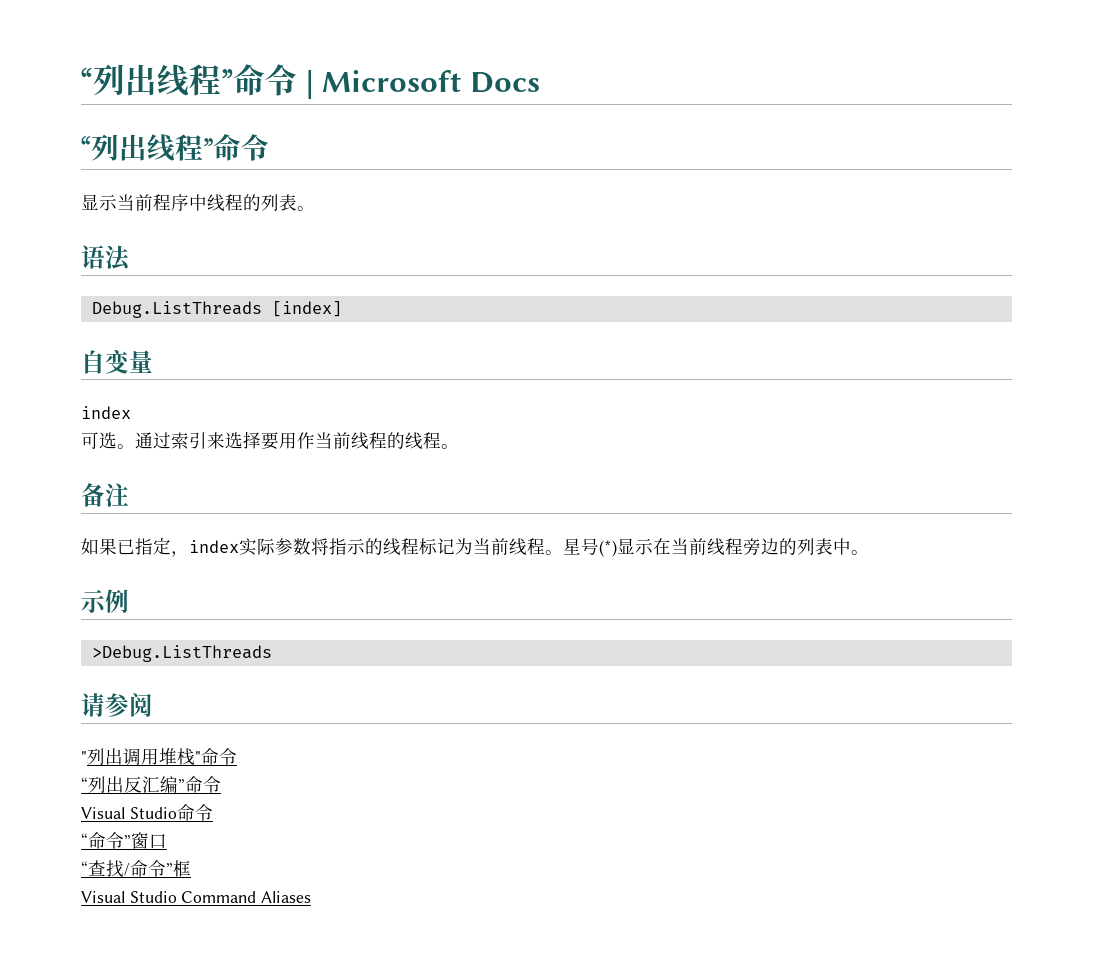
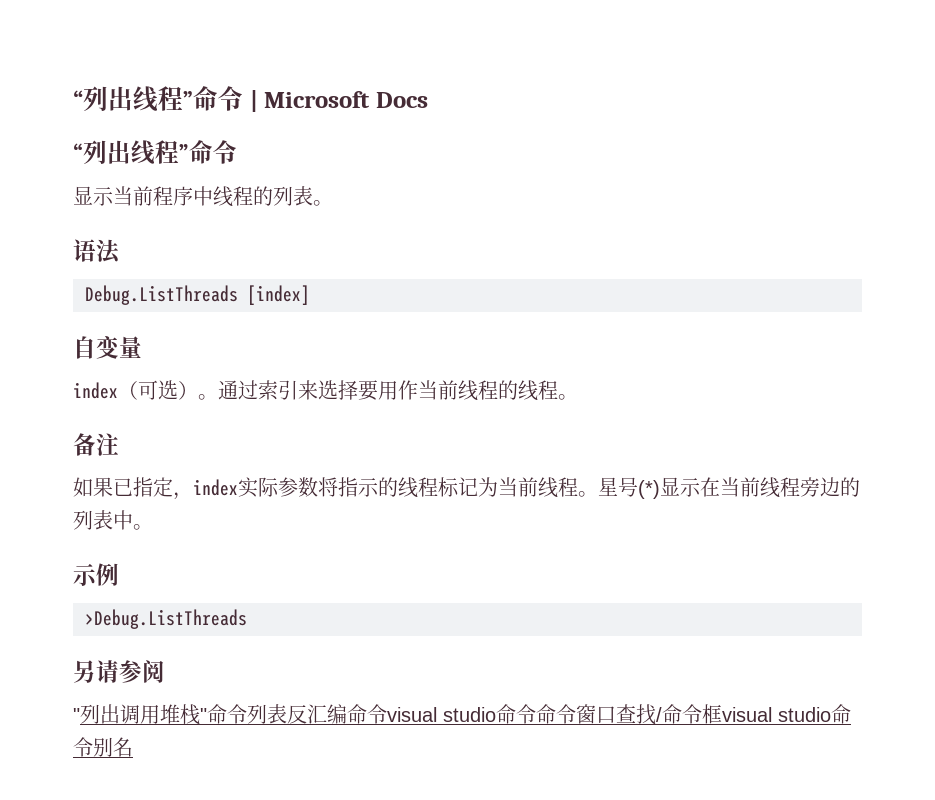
  自变量
- index
- 可选。
+ index（可选）。
- 请参阅
+ 另请参阅
- "列出调用堆栈"命令
- “列出反汇编”命令
- Visual Studio命令
- “命令”窗口
- “查找/命令”框
- Visual Studio Command Aliases
+ "列出调用堆栈"命令列表反汇编命令visual studio命令命令窗口查找/命令框visual studio命令别名

